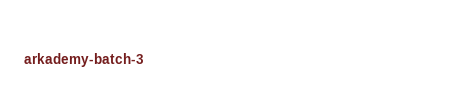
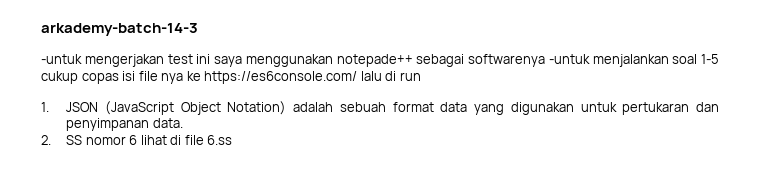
- arkademy-batch-3
+ arkademy-batch-14-3
+ -untuk mengerjakan test ini saya menggunakan notepade++ sebagai softwarenya -untuk menjalankan soal 1-5 cukup copas isi file nya ke https://es6console.com/ lalu di run
+ 1. JSON (JavaScript Object Notation) adalah sebuah format data yang digunakan untuk pertukaran dan penyimpanan data.
+ 2. SS nomor 6 lihat di file 6.ss

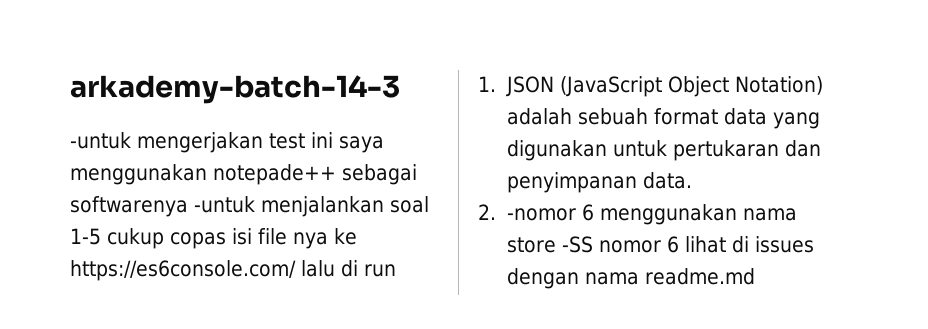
- 2. SS nomor 6 lihat di file 6.ss
+ 2. -nomor 6 menggunakan nama store -SS nomor 6 lihat di issues dengan nama readme.md

